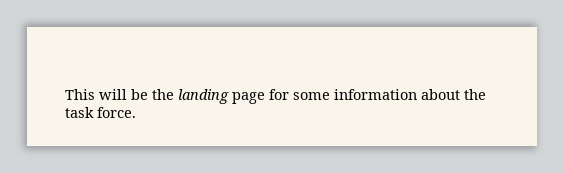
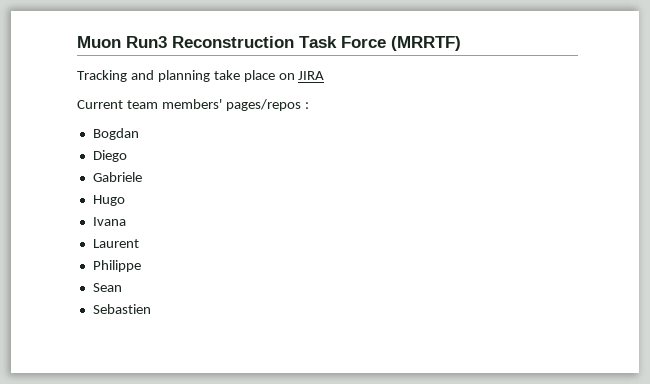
- This will be the landing page for some information about the task force.
+ Muon Run3 Reconstruction Task Force (MRRTF)
+ Tracking and planning take place on JIRA
+ Current team members' pages/repos :
+ Bogdan
+ Diego
+ Gabriele
+ Hugo
+ Ivana
+ Laurent
+ Philippe
+ Sean
+ Sebastien

